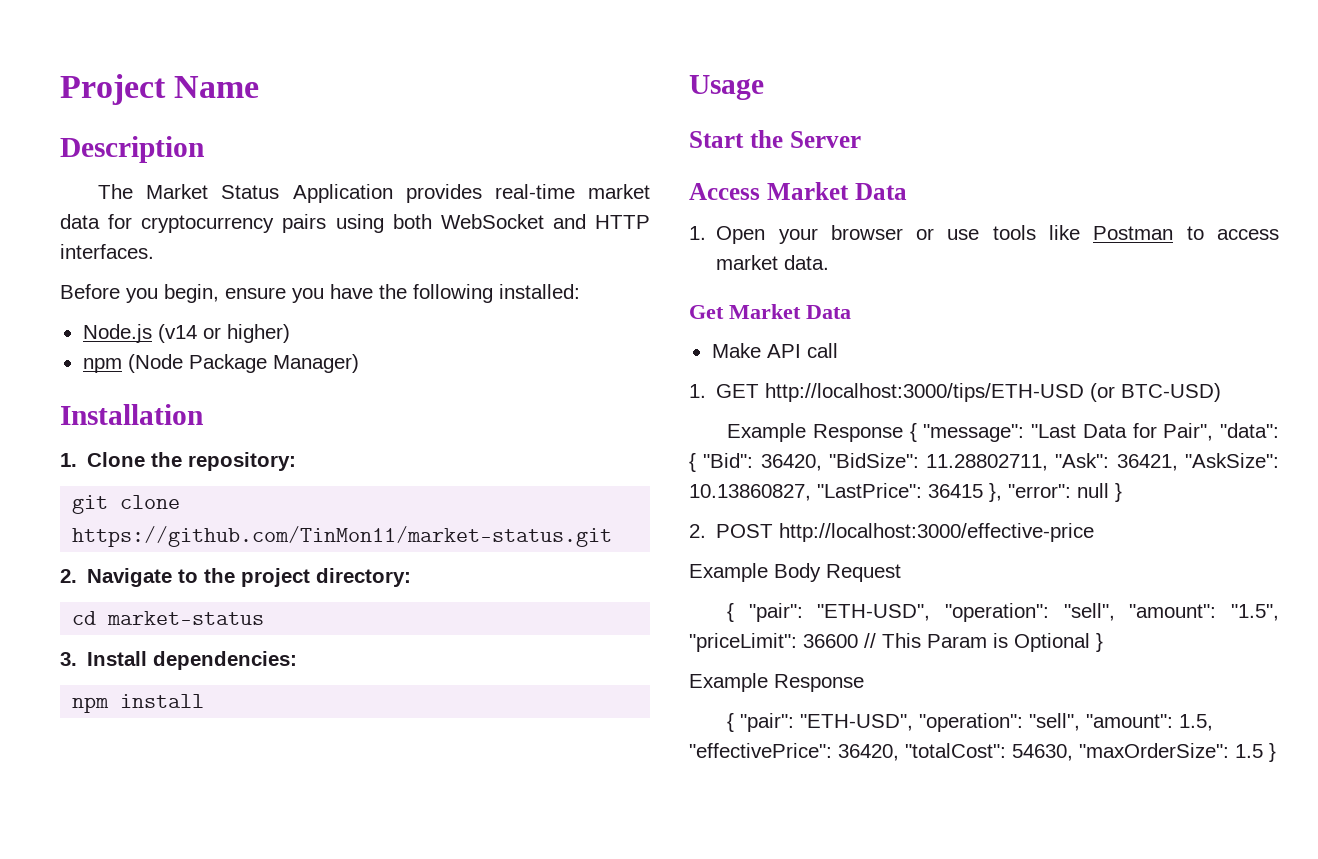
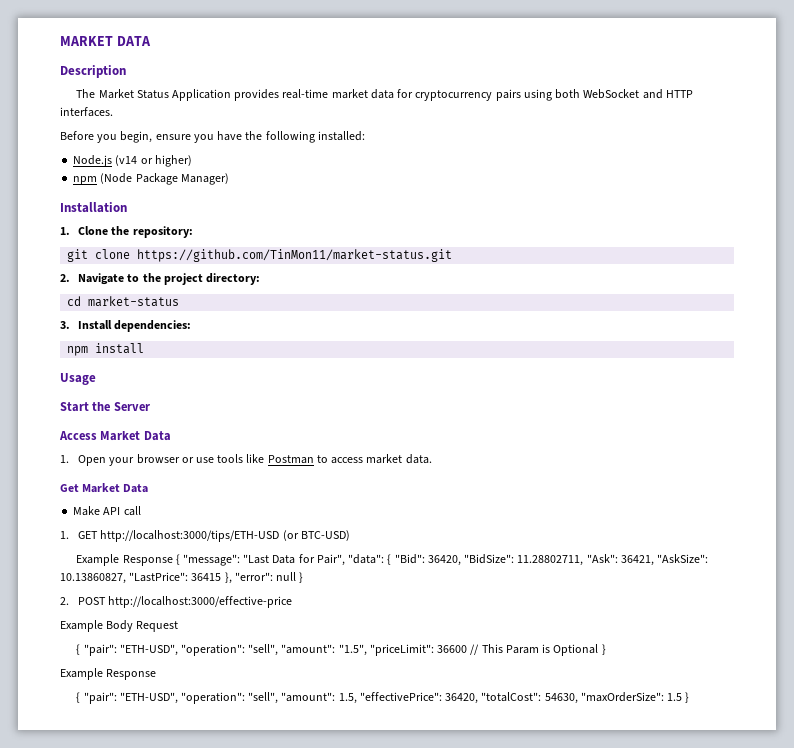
- Project Name
+ MARKET DATA

